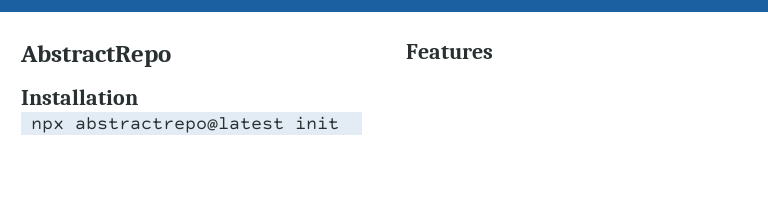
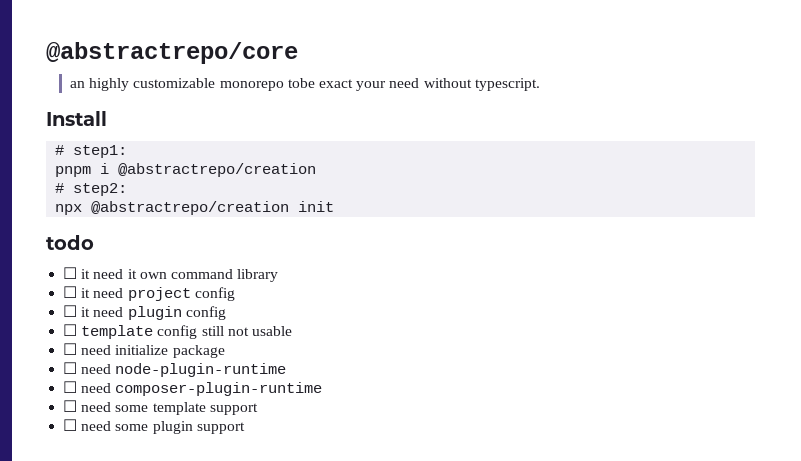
- AbstractRepo
- Installation
+ @abstractrepo/core
+ an highly customizable monorepo tobe exact your need without typescript.
+ Install
+ # step1:
+ pnpm i @abstractrepo/creation
+ # step2:
- npx abstractrepo@latest init
+ npx @abstractrepo/creation init
- Features
+ todo
+ ☐ it need it own command library
+ ☐ it need project config
+ ☐ it need plugin config
+ ☐ template config still not usable
+ ☐ need initialize package
+ ☐ need node-plugin-runtime
+ ☐ need composer-plugin-runtime
+ ☐ need some template support
+ ☐ need some plugin support

